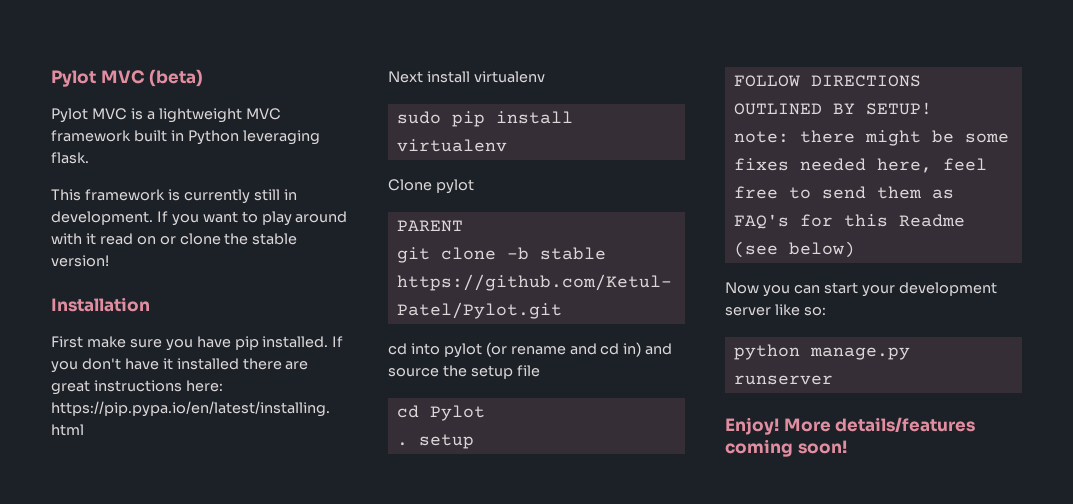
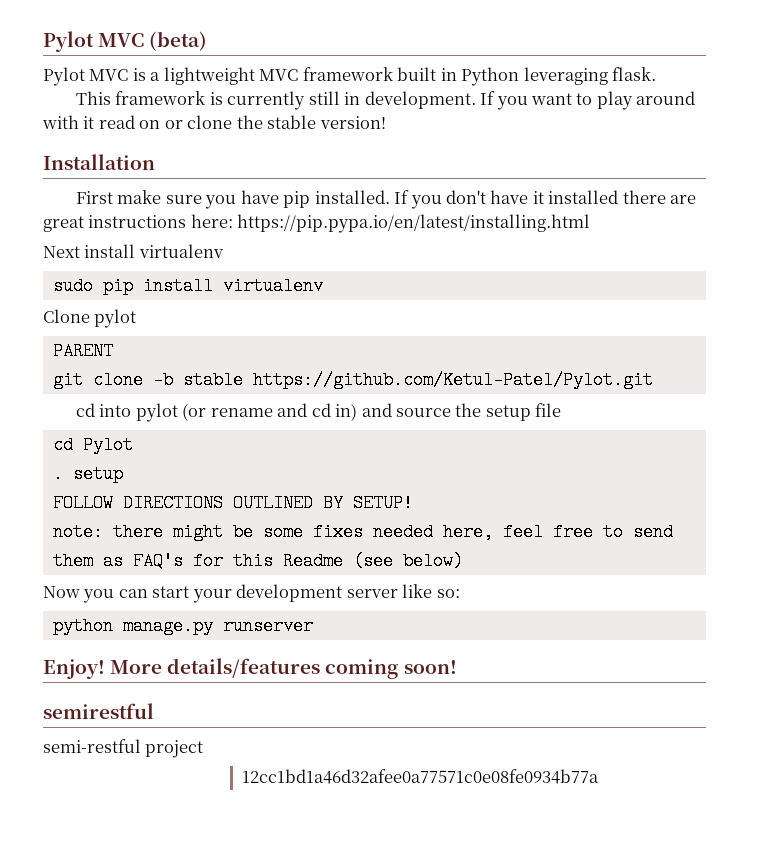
+ semirestful
+ semi-restful project
+ 12cc1bd1a46d32afee0a77571c0e08fe0934b77a

